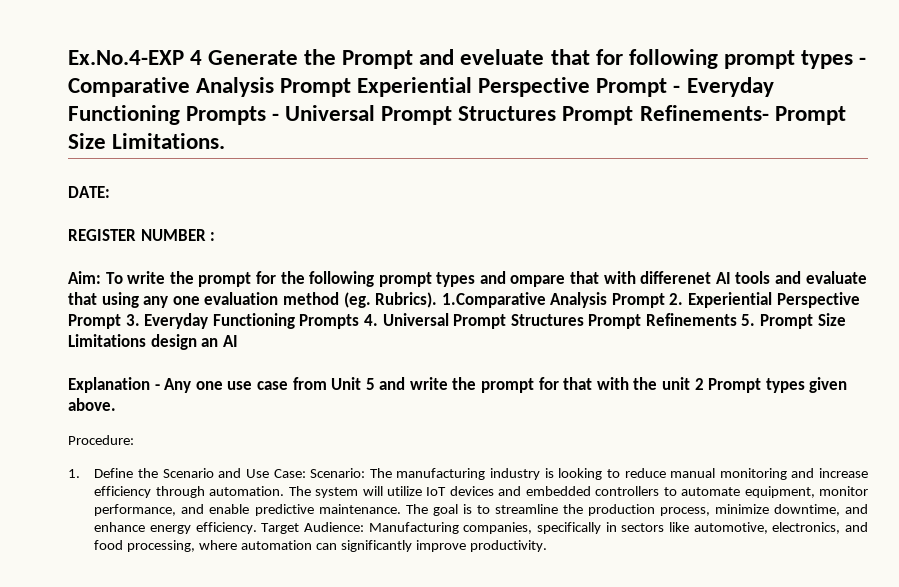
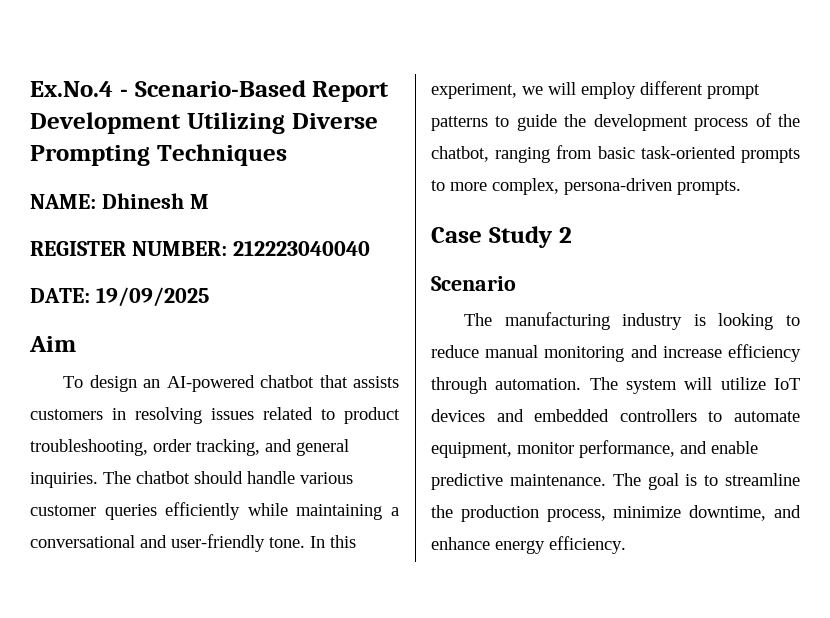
- Ex.No.4-EXP 4 Generate the Prompt and eveluate that for following prompt types - Comparative Analysis Prompt Experiential Perspective Prompt - Everyday Functioning Prompts - Universal Prompt Structures Prompt Refinements- Prompt Size Limitations.
- DATE:
- REGISTER NUMBER :
- Aim: To write the prompt for the following prompt types and ompare that with differenet AI tools and evaluate that using any one evaluation method (eg. Rubrics). 1.Comparative Analysis Prompt 2. Experiential Perspective Prompt 3. Everyday Functioning Prompts 4. Universal Prompt Structures Prompt Refinements 5. Prompt Size Limitations design an AI
- Explanation - Any one use case from Unit 5 and write the prompt for that with the unit 2 Prompt types given above.
- Procedure:
- 1. Define the Scenario and Use Case: Scenario: The manufacturing industry is looking to reduce manual monitoring and increase efficiency through automation.
+ Ex.No.4 - Scenario-Based Report Development Utilizing Diverse Prompting Techniques
+ NAME: Dhinesh M
+ REGISTER NUMBER: 212223040040
+ DATE: 19/09/2025
+ Aim
+ To design an AI-powered chatbot that assists customers in resolving issues related to product troubleshooting, order tracking, and general inquiries. The chatbot should handle various customer queries efficiently while maintaining a conversational and user-friendly tone. In this experiment, we will employ different prompt patterns to guide the development process of the chatbot, ranging from basic task-oriented prompts to more complex, persona-driven prompts.
+ Case Study 2
+ Scenario
+ The manufacturing industry is looking to reduce manual monitoring and increase efficiency through automation.
- Target Audience: Manufacturing companies, specifically in sectors like automotive, electronics, and food processing, where automation can significantly improve productivity.

